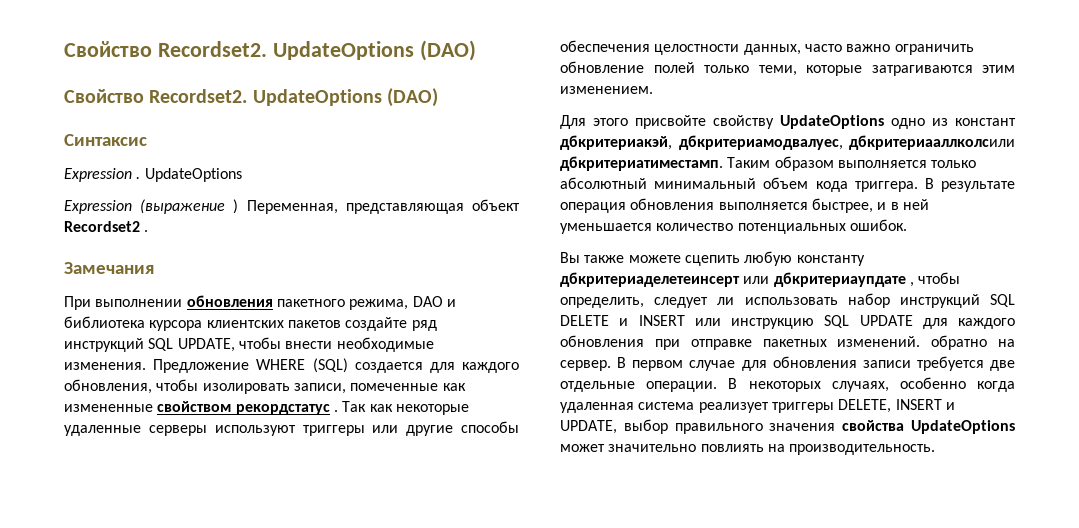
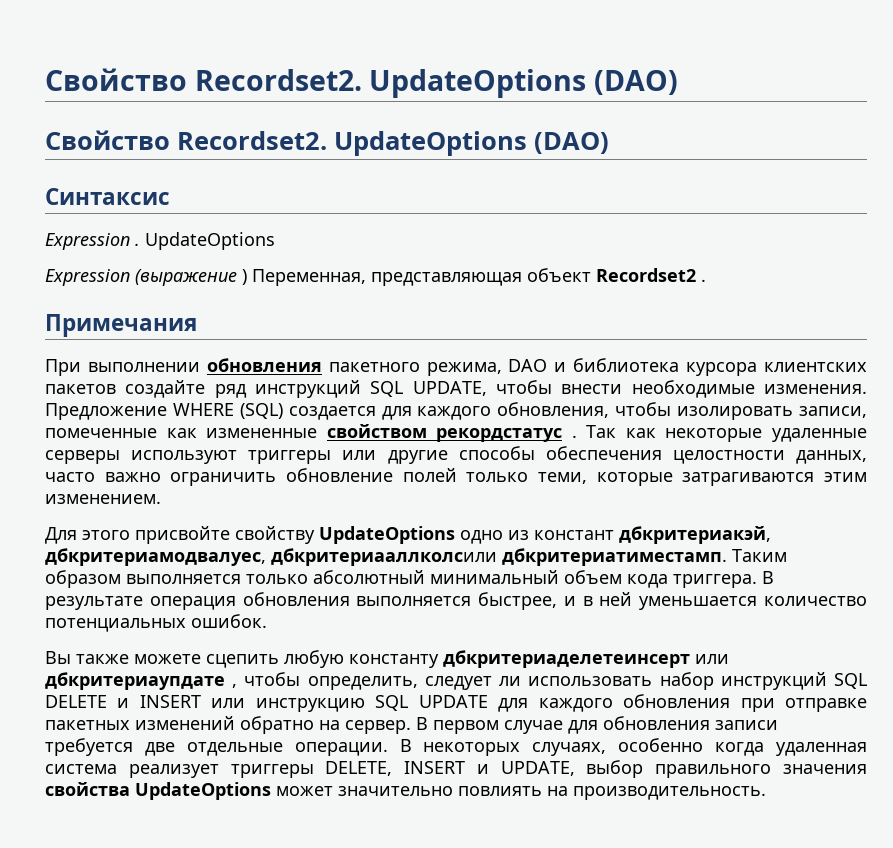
- Замечания
+ Примечания
- Вы также можете сцепить любую константу дбкритериаделетеинсерт или дбкритериаупдате , чтобы определить, следует ли использовать набор инструкций SQL DELETE и INSERT или инструкцию SQL UPDATE для каждого обновления при отправке пакетных изменений. обратно на сервер.
+ Вы также можете сцепить любую константу дбкритериаделетеинсерт или дбкритериаупдате , чтобы определить, следует ли использовать набор инструкций SQL DELETE и INSERT или инструкцию SQL UPDATE для каждого обновления при отправке пакетных изменений обратно на сервер.

